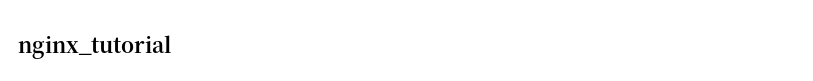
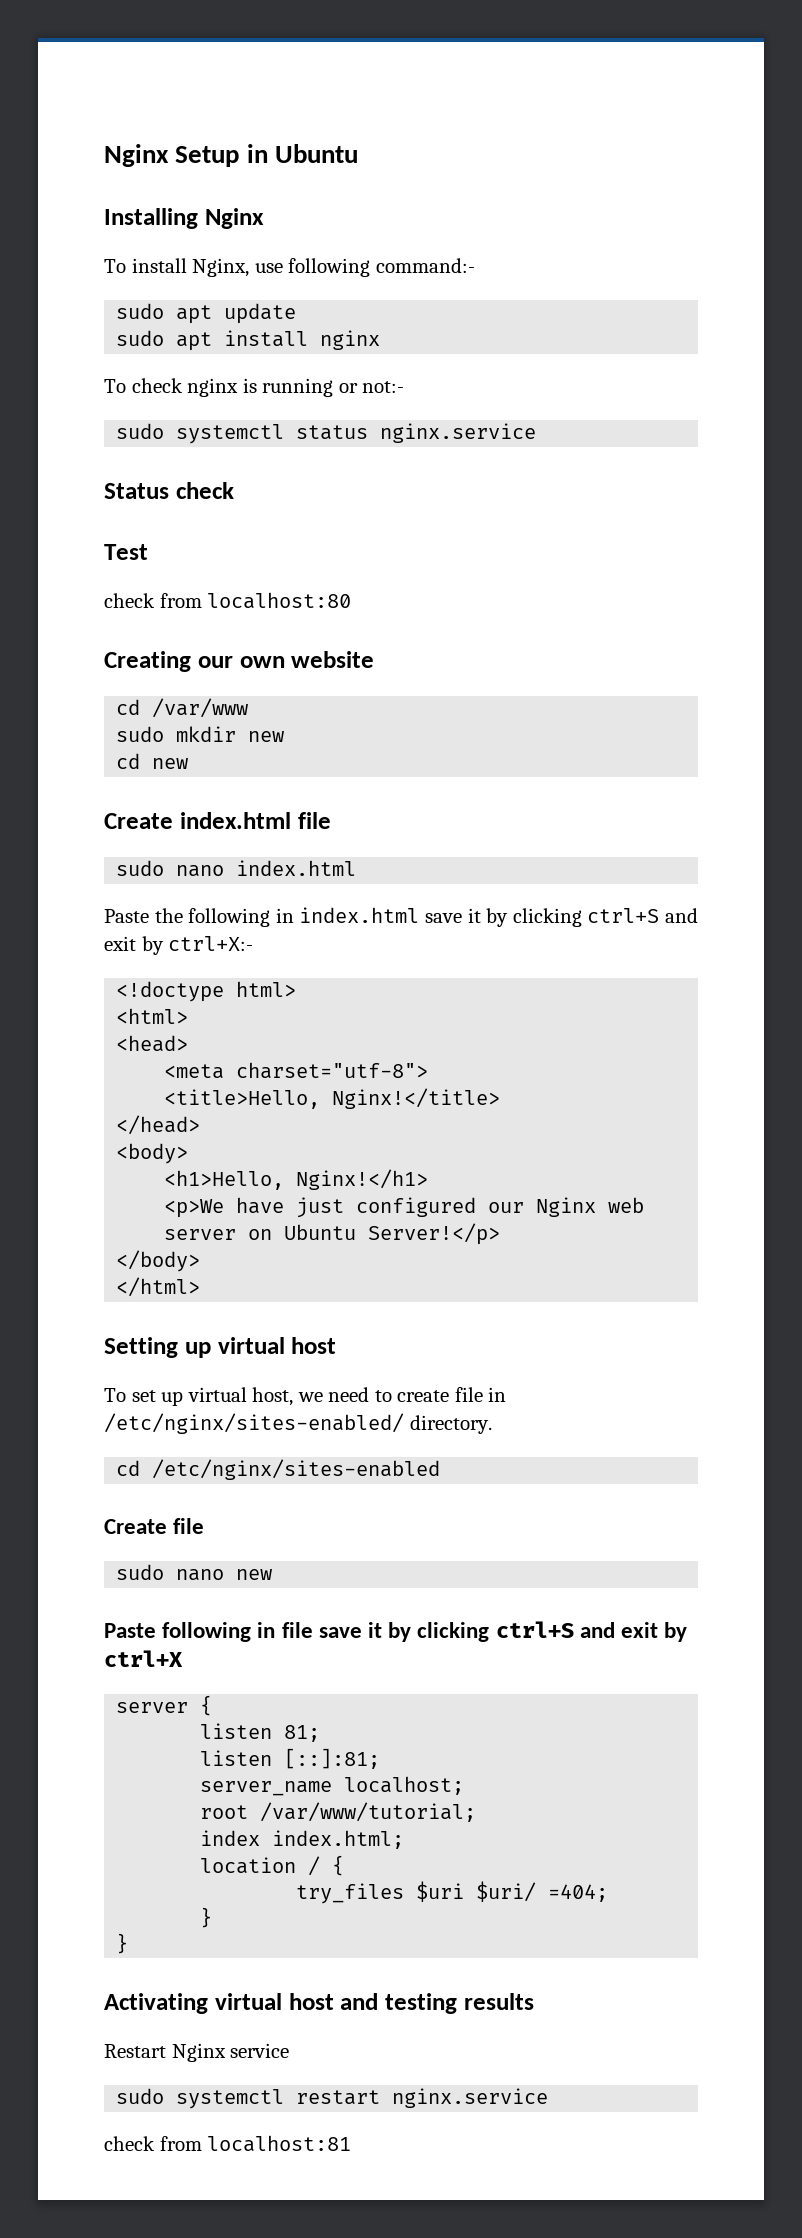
- nginx_tutorial
+ Nginx Setup in Ubuntu
+ Installing Nginx
+ To install Nginx, use following command:-
+ sudo apt update
+ sudo apt install nginx
+ To check nginx is running or not:-
+ sudo systemctl status nginx.service
+ Status check
+ Test
+ check from localhost:80
+ Creating our own website
+ cd /var/www
+ sudo mkdir new
+ cd new
+ Create index.html file
+ sudo nano index.html
+ Paste the following in index.html save it by clicking ctrl+S and exit by ctrl+X:-
+ <!doctype html>
+ <html>
+ <head>
+ <meta charset="utf-8">
+ <title>Hello, Nginx!</title>
+ </head>
+ <body>
+ <h1>Hello, Nginx!</h1>
+ <p>We have just configured our Nginx web server on Ubuntu Server!</p>
+ </body>
+ </html>
+ Setting up virtual host
+ To set up virtual host, we need to create file in /etc/nginx/sites-enabled/ directory.
+ cd /etc/nginx/sites-enabled
+ Create file
+ sudo nano new
+ Paste following in file save it by clicking ctrl+S and exit by ctrl+X
+ server {
+ listen 81;
+ listen [::]:81;
+ server_name localhost;
+ root /var/www/tutorial;
+ index index.html;
+ location / {
+ try_files $uri $uri/ =404;
+ }
+ }
+ Activating virtual host and testing results
+ Restart Nginx service
+ sudo systemctl restart nginx.service
+ check from localhost:81

